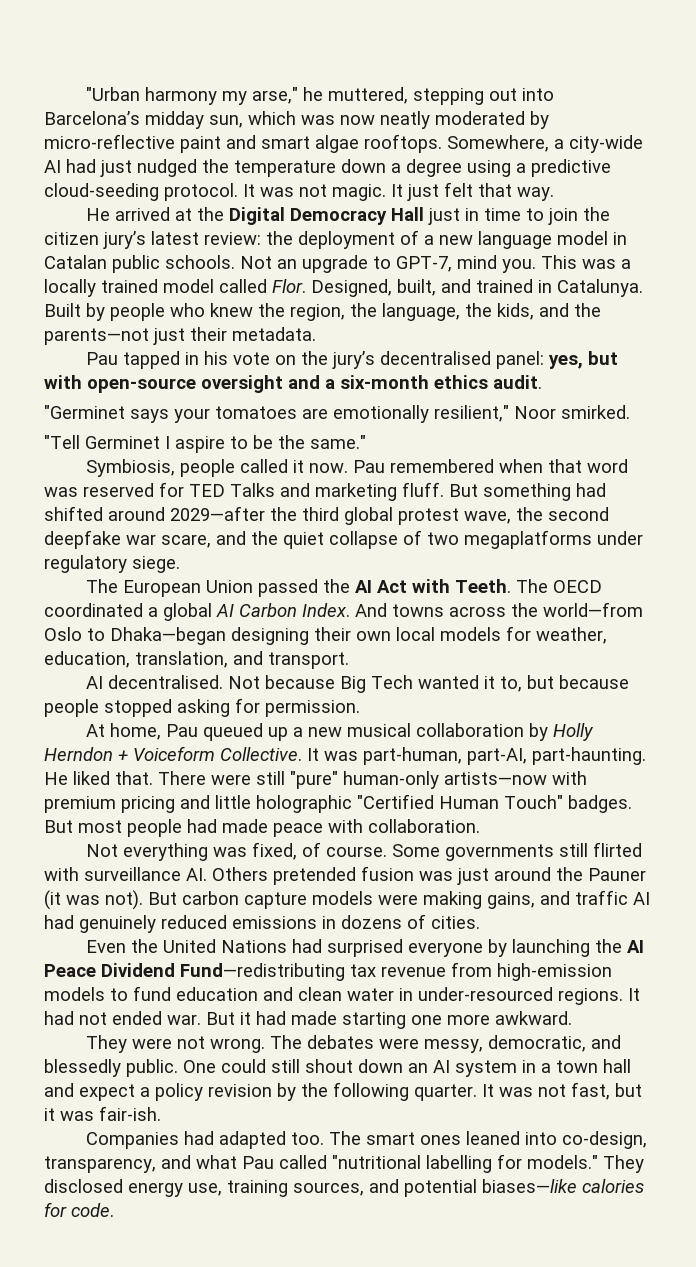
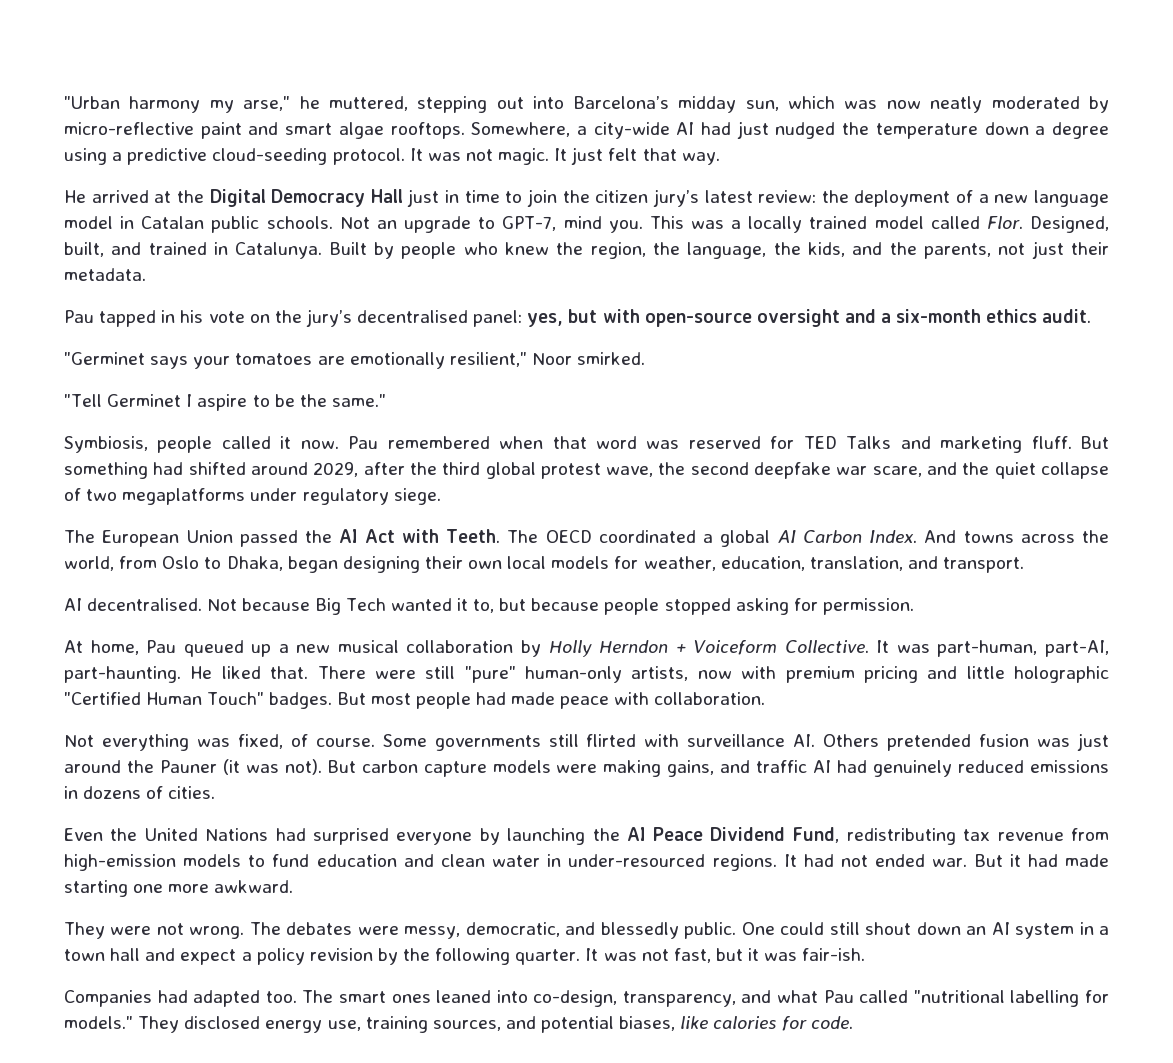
- Built by people who knew the region, the language, the kids, and the parents—not just their metadata.
+ Built by people who knew the region, the language, the kids, and the parents, not just their metadata.
- But something had shifted around 2029—after the third global protest wave, the second deepfake war scare, and the quiet collapse of two megaplatforms under regulatory siege.
+ But something had shifted around 2029, after the third global protest wave, the second deepfake war scare, and the quiet collapse of two megaplatforms under regulatory siege.
- And towns across the world—from Oslo to Dhaka—began designing their own local models for weather, education, translation, and transport.
+ And towns across the world, from Oslo to Dhaka, began designing their own local models for weather, education, translation, and transport.
- There were still "pure" human-only artists—now with premium pricing and little holographic "Certified Human Touch" badges.
+ There were still "pure" human-only artists, now with premium pricing and little holographic "Certified Human Touch" badges.
- Even the United Nations had surprised everyone by launching the AI Peace Dividend Fund—redistributing tax revenue from high-emission models to fund education and clean water in under-resourced regions.
+ Even the United Nations had surprised everyone by launching the AI Peace Dividend Fund, redistributing tax revenue from high-emission models to fund education and clean water in under-resourced regions.
- They disclosed energy use, training sources, and potential biases—like calories for code.
+ They disclosed energy use, training sources, and potential biases, like calories for code.

